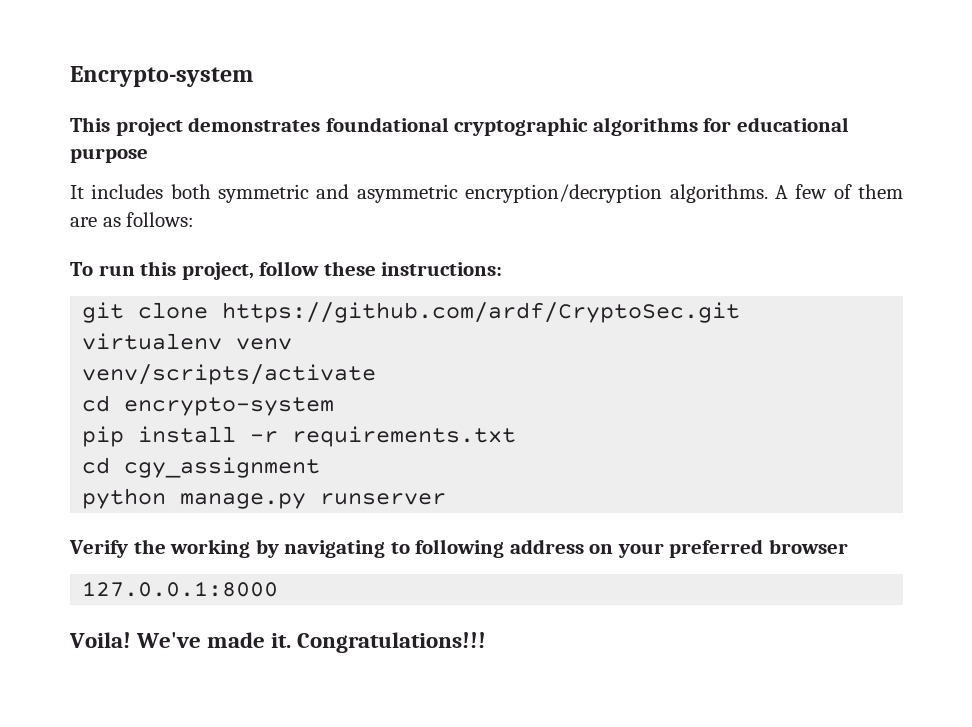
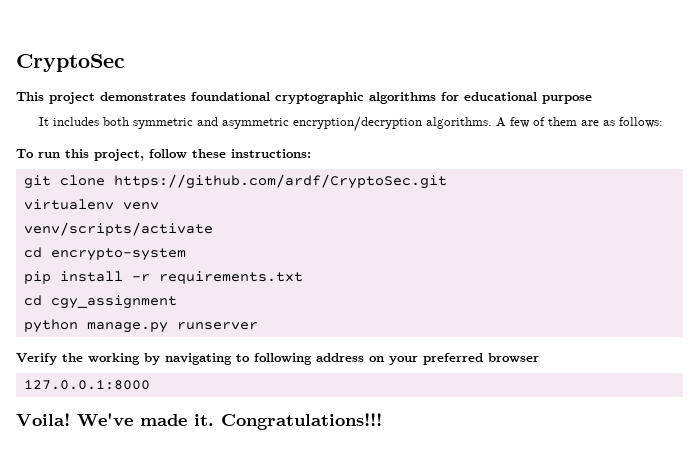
- Encrypto-system
+ CryptoSec

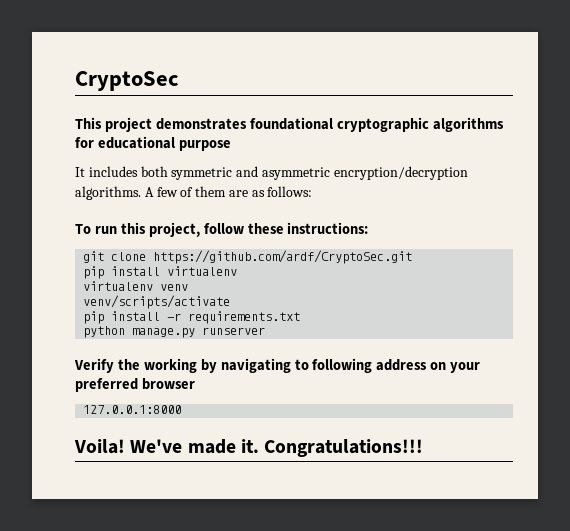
+ pip install virtualenv
- cd encrypto-system
- cd cgy_assignment

